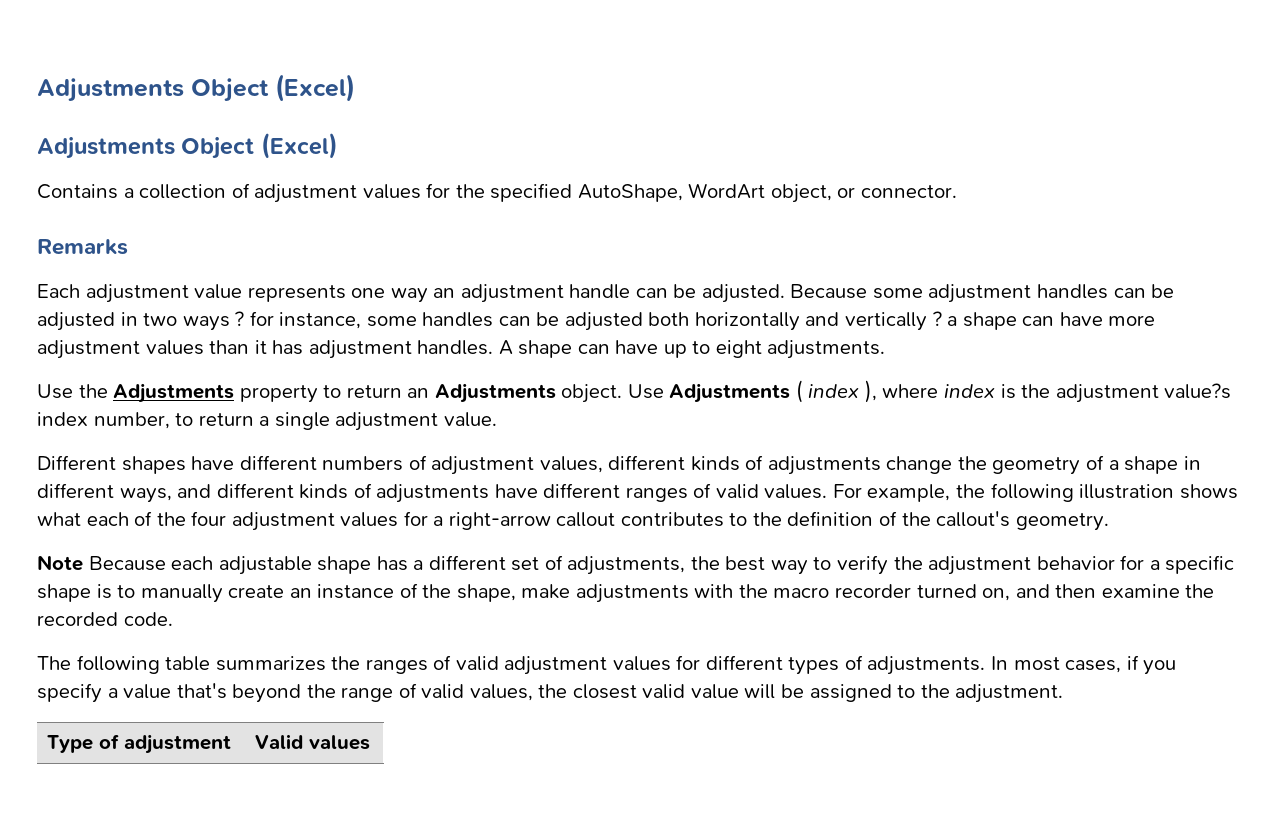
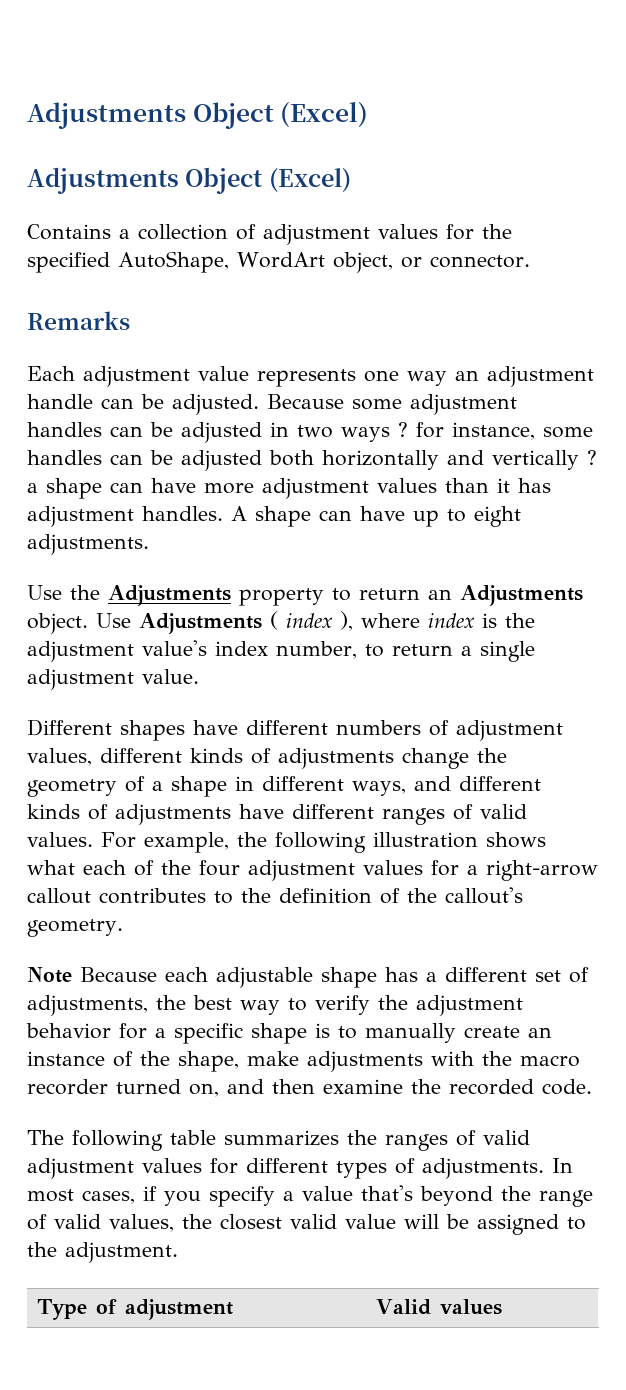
- Use Adjustments ( index ), where index is the adjustment value?s index number, to return a single adjustment value.
+ Use Adjustments ( index ), where index is the adjustment value's index number, to return a single adjustment value.

